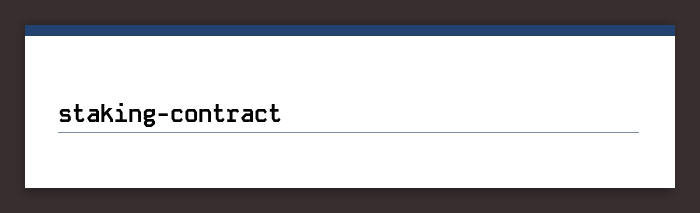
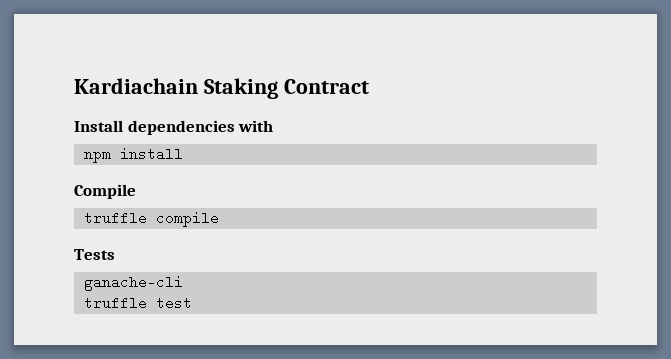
- staking-contract
+ Kardiachain Staking Contract
+ Install dependencies with
+ npm install
+ Compile
+ truffle compile
+ Tests
+ ganache-cli
+ truffle test

